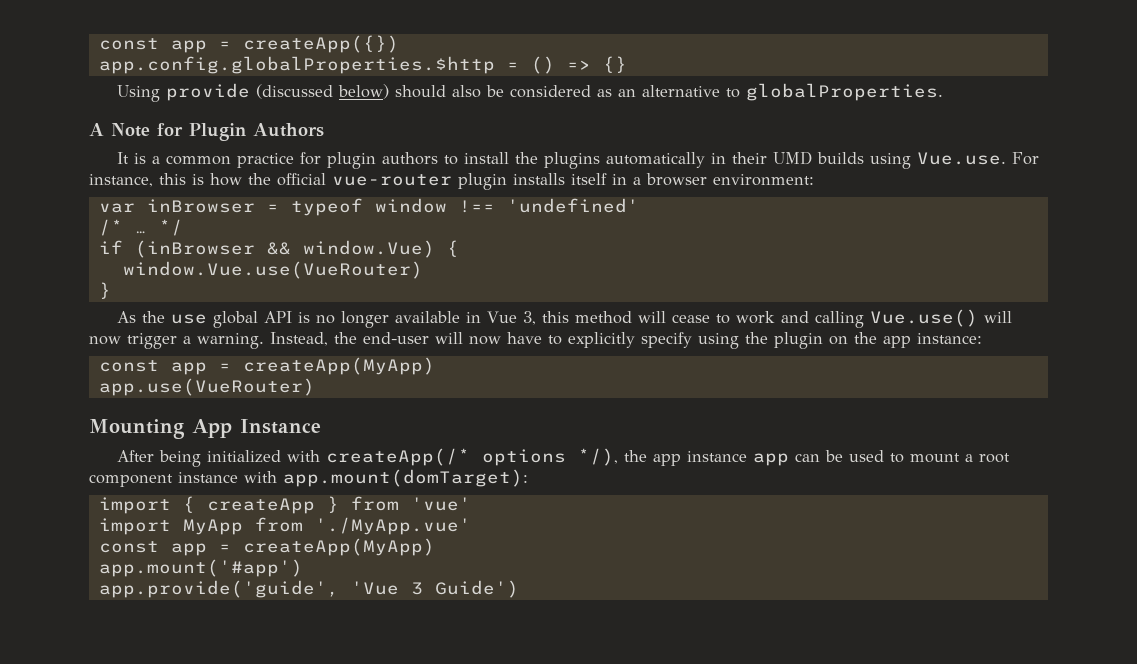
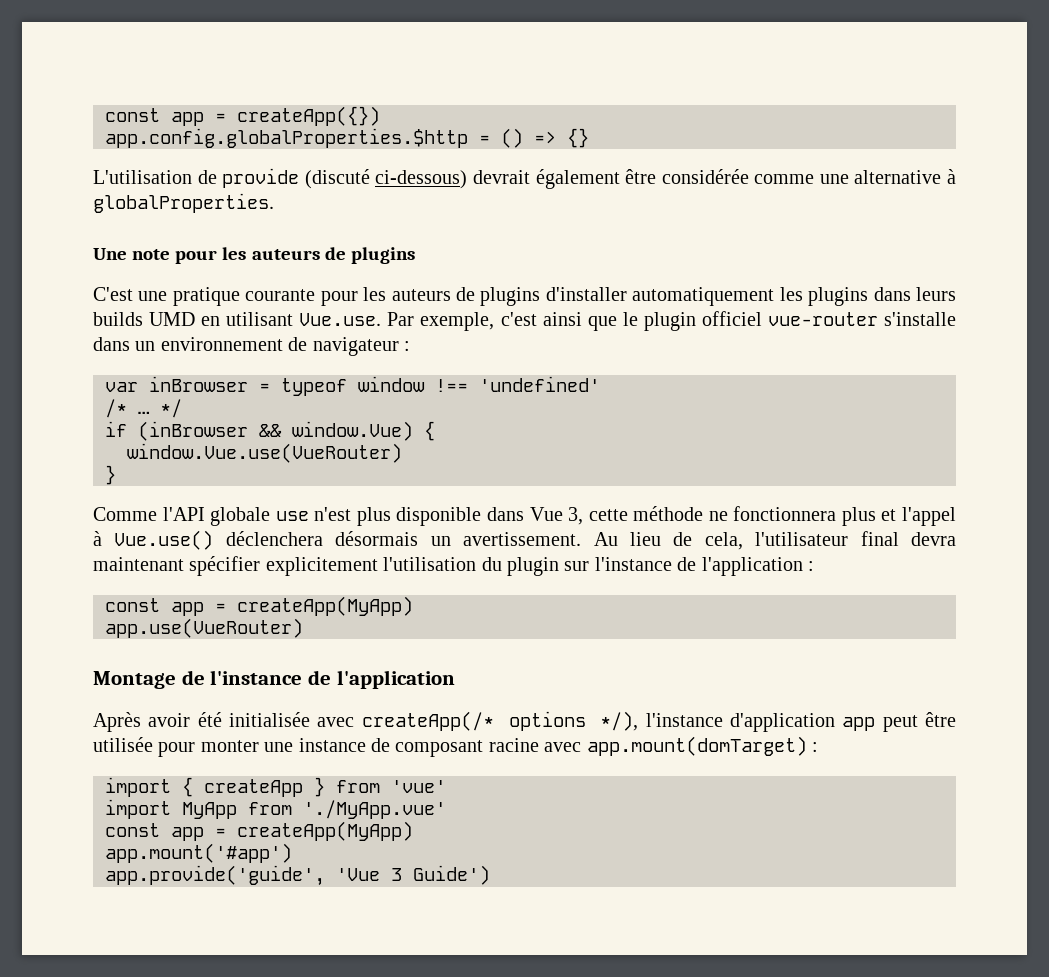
- Using provide (discussed below) should also be considered as an alternative to globalProperties.
- A Note for Plugin Authors
- It is a common practice for plugin authors to install the plugins automatically in their UMD builds using Vue.use. For instance, this is how the official vue-router plugin installs itself in a browser environment:
+ L'utilisation de provide (discuté ci-dessous) devrait également être considérée comme une alternative à globalProperties.
+ Une note pour les auteurs de plugins
+ C'est une pratique courante pour les auteurs de plugins d'installer automatiquement les plugins dans leurs builds UMD en utilisant Vue.use. Par exemple, c'est ainsi que le plugin officiel vue-router s'installe dans un environnement de navigateur :
- As the use global API is no longer available in Vue 3, this method will cease to work and calling Vue.use() will now trigger a warning. Instead, the end-user will now have to explicitly specify using the plugin on the app instance:
+ Comme l'API globale use n'est plus disponible dans Vue 3, cette méthode ne fonctionnera plus et l'appel à Vue.use() déclenchera désormais un avertissement. Au lieu de cela, l'utilisateur final devra maintenant spécifier explicitement l'utilisation du plugin sur l'instance de l'application :
- Mounting App Instance
- After being initialized with createApp(/* options */), the app instance app can be used to mount a root component instance with app.mount(domTarget):
+ Montage de l'instance de l'application
+ Après avoir été initialisée avec createApp(/* options */), l'instance d'application app peut être utilisée pour monter une instance de composant racine avec app.mount(domTarget) :

